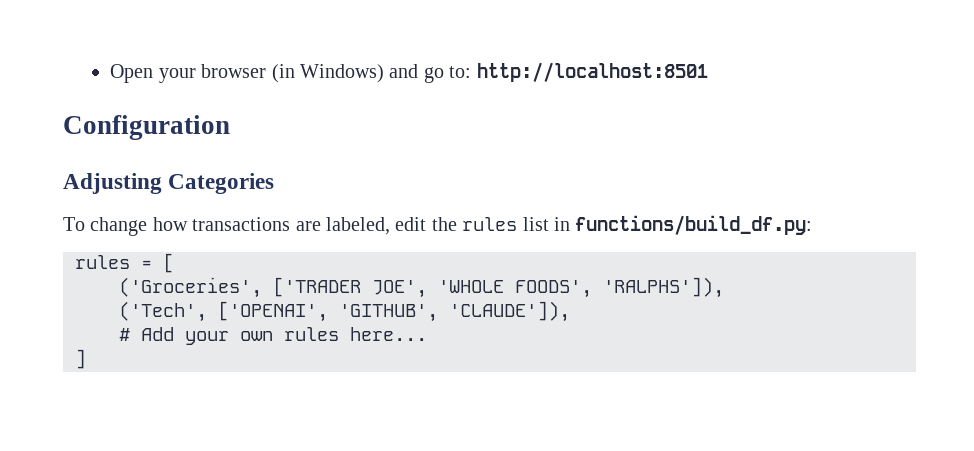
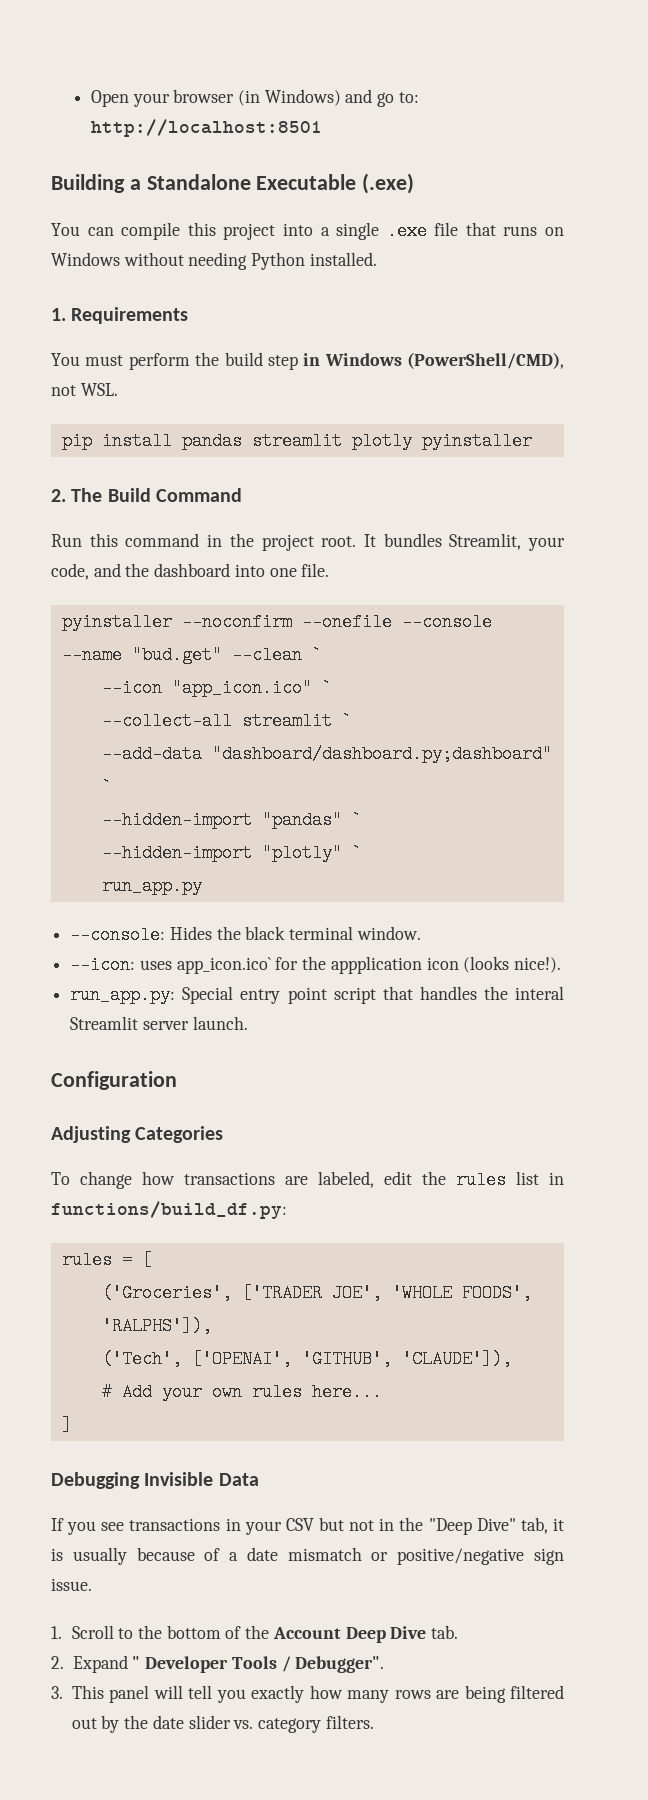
+ Building a Standalone Executable (.exe)
+ You can compile this project into a single .exe file that runs on Windows without needing Python installed.
+ 1. Requirements
+ You must perform the build step in Windows (PowerShell/CMD), not WSL.
+ pip install pandas streamlit plotly pyinstaller
+ 2. The Build Command
+ Run this command in the project root. It bundles Streamlit, your code, and the dashboard into one file.
+ pyinstaller --noconfirm --onefile --console --name "bud.get" --clean `
+ --icon "app_icon.ico" `
+ --collect-all streamlit `
+ --add-data "dashboard/dashboard.py;dashboard" `
+ --hidden-import "pandas" `
+ --hidden-import "plotly" `
+ run_app.py
+ --console: Hides the black terminal window.
+ --icon: uses app_icon.ico` for the appplication icon (looks nice!).
+ run_app.py: Special entry point script that handles the interal Streamlit server launch.
+ Debugging Invisible Data
+ If you see transactions in your CSV but not in the "Deep Dive" tab, it is usually because of a date mismatch or positive/negative sign issue.
+ 1. Scroll to the bottom of the Account Deep Dive tab.
+ 2. Expand " Developer Tools / Debugger".
+ 3. This panel will tell you exactly how many rows are being filtered out by the date slider vs. category filters.

